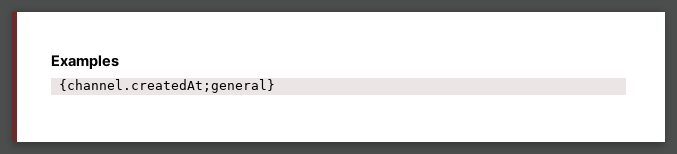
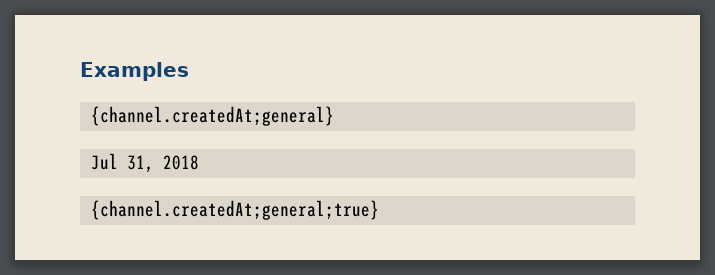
+ Jul 31, 2018
+ {channel.createdAt;general;true}

